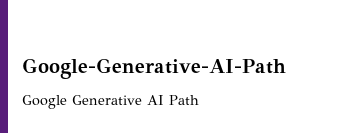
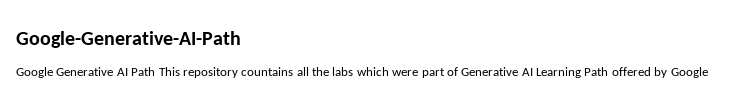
- Google Generative AI Path
+ Google Generative AI Path This repository countains all the labs which were part of Generative AI Learning Path offered by Google

